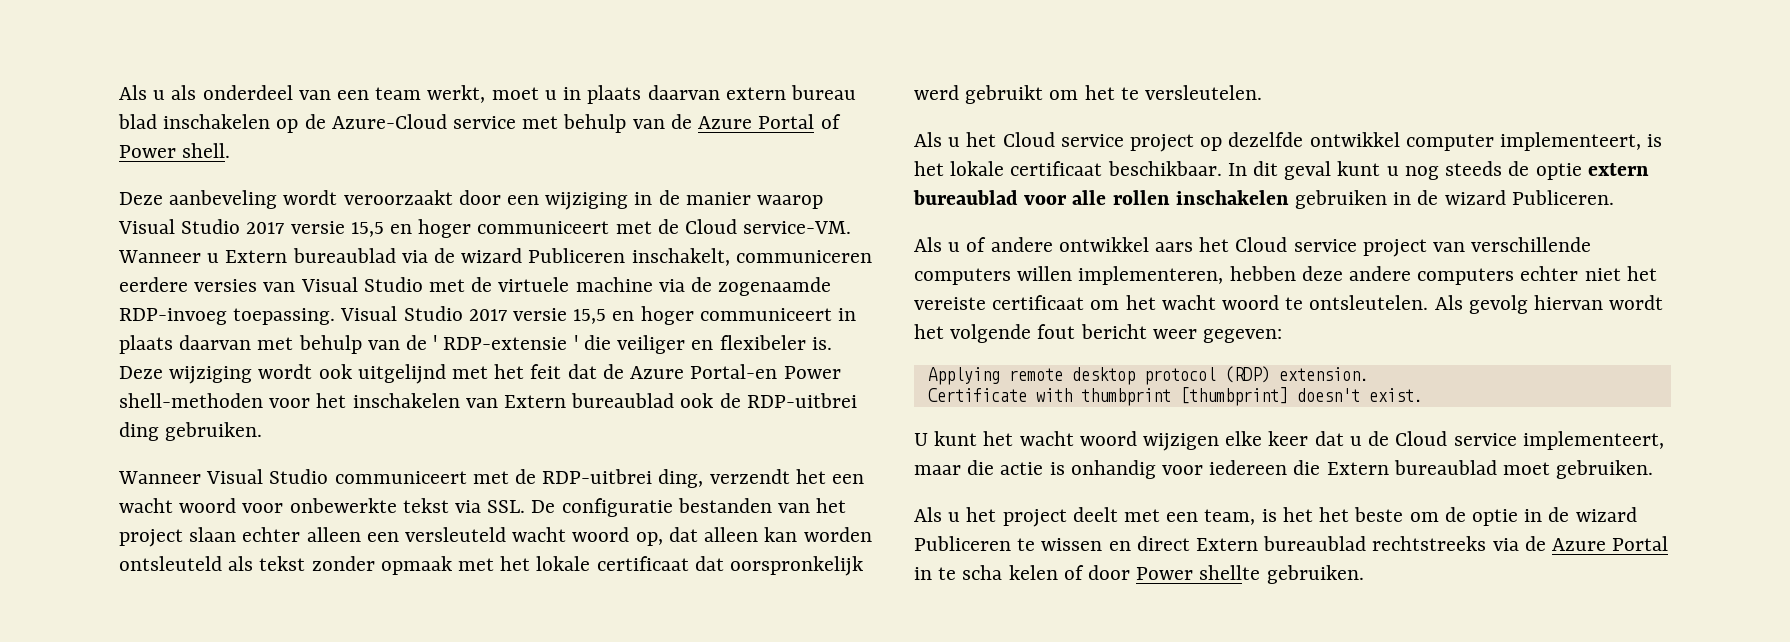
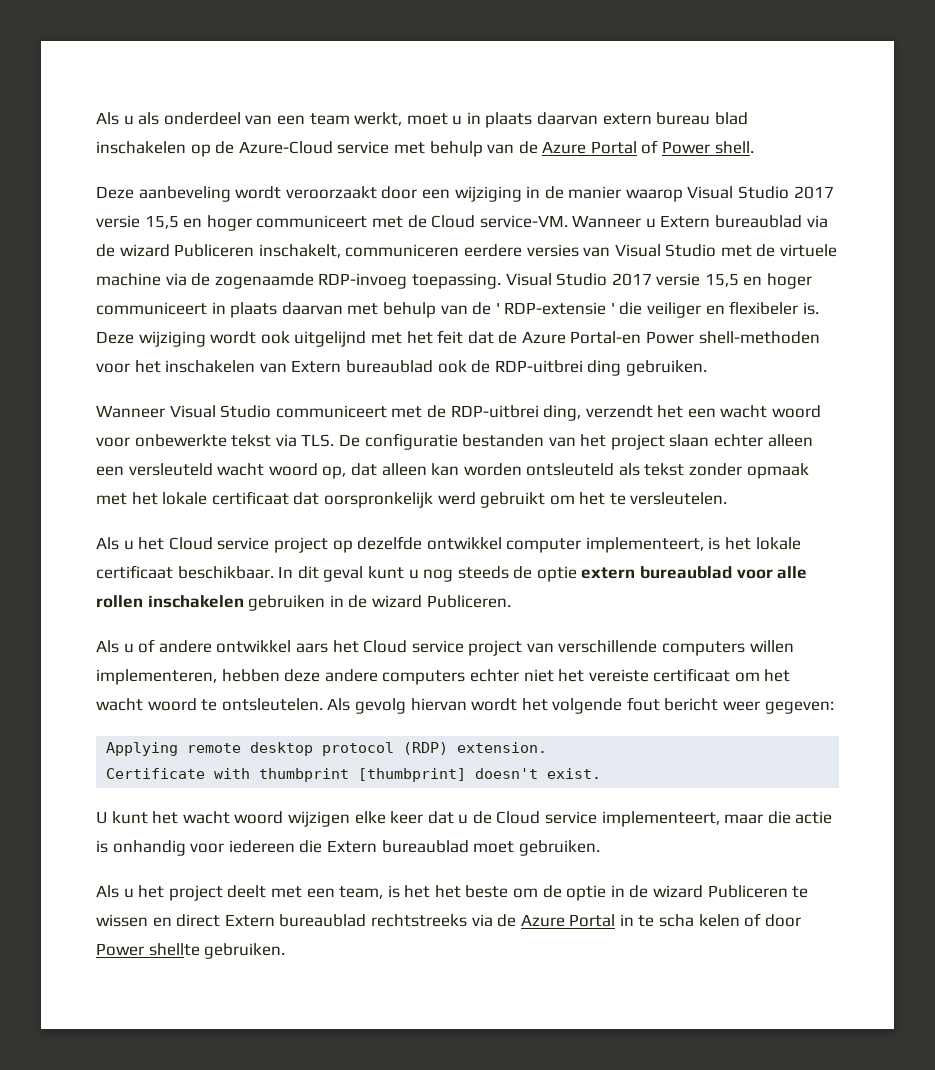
- Wanneer Visual Studio communiceert met de RDP-uitbrei ding, verzendt het een wacht woord voor onbewerkte tekst via SSL. De configuratie bestanden van het project slaan echter alleen een versleuteld wacht woord op, dat alleen kan worden ontsleuteld als tekst zonder opmaak met het lokale certificaat dat oorspronkelijk werd gebruikt om het te versleutelen.
+ Wanneer Visual Studio communiceert met de RDP-uitbrei ding, verzendt het een wacht woord voor onbewerkte tekst via TLS. De configuratie bestanden van het project slaan echter alleen een versleuteld wacht woord op, dat alleen kan worden ontsleuteld als tekst zonder opmaak met het lokale certificaat dat oorspronkelijk werd gebruikt om het te versleutelen.

